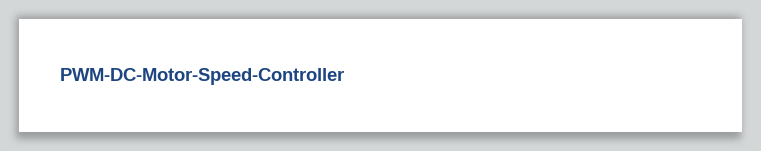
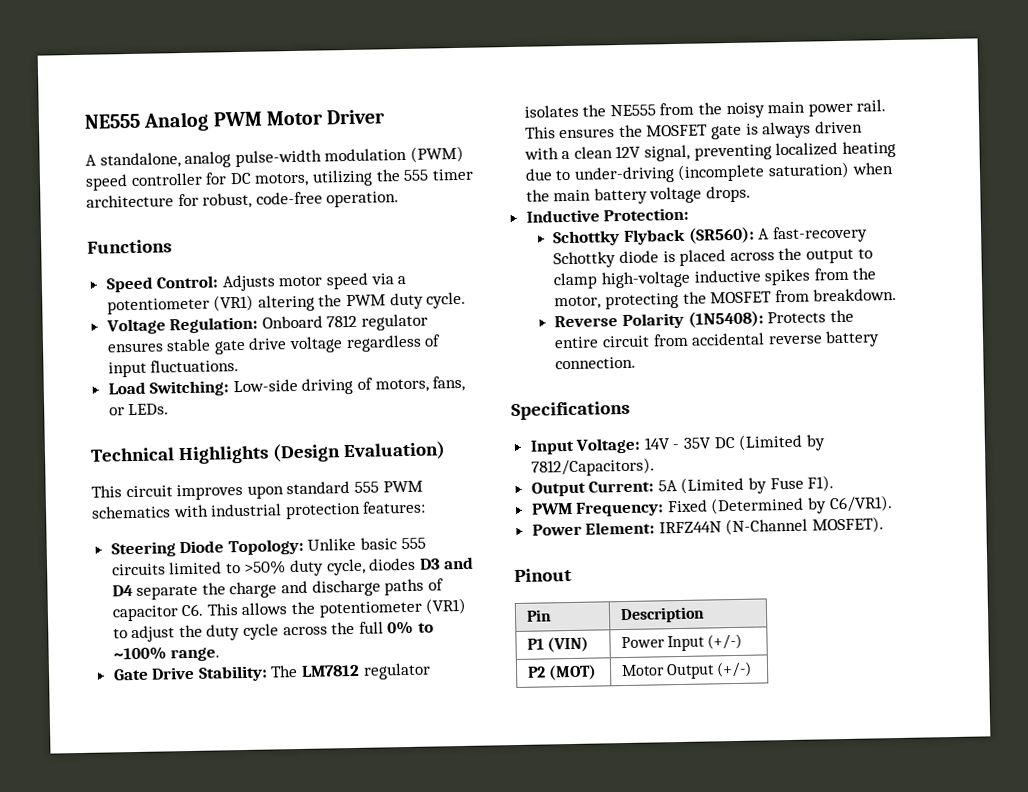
- PWM-DC-Motor-Speed-Controller
+ NE555 Analog PWM Motor Driver
+ A standalone, analog pulse-width modulation (PWM) speed controller for DC motors, utilizing the 555 timer architecture for robust, code-free operation.
+ Functions
+ Speed Control: Adjusts motor speed via a potentiometer (VR1) altering the PWM duty cycle.
+ Voltage Regulation: Onboard 7812 regulator ensures stable gate drive voltage regardless of input fluctuations.
+ Load Switching: Low-side driving of motors, fans, or LEDs.
+ Technical Highlights (Design Evaluation)
+ This circuit improves upon standard 555 PWM schematics with industrial protection features:
+ Steering Diode Topology: Unlike basic 555 circuits limited to >50% duty cycle, diodes D3 and D4 separate the charge and discharge paths of capacitor C6. This allows the potentiometer (VR1) to adjust the duty cycle across the full 0% to ~100% range.
+ Gate Drive Stability: The LM7812 regulator isolates the NE555 from the noisy main power rail. This ensures the MOSFET gate is always driven with a clean 12V signal, preventing localized heating due to under-driving (incomplete saturation) when the main battery voltage drops.
+ Inductive Protection:
+ Schottky Flyback (SR560): A fast-recovery Schottky diode is placed across the output to clamp high-voltage inductive spikes from the motor, protecting the MOSFET from breakdown.
+ Reverse Polarity (1N5408): Protects the entire circuit from accidental reverse battery connection.
+ Specifications
+ Input Voltage: 14V - 35V DC (Limited by 7812/Capacitors).
+ Output Current: 5A (Limited by Fuse F1).
+ PWM Frequency: Fixed (Determined by C6/VR1).
+ Power Element: IRFZ44N (N-Channel MOSFET).
+ Pinout
+ Pin | Description
+ P1 (VIN) | Power Input (+/-)
+ P2 (MOT) | Motor Output (+/-)

